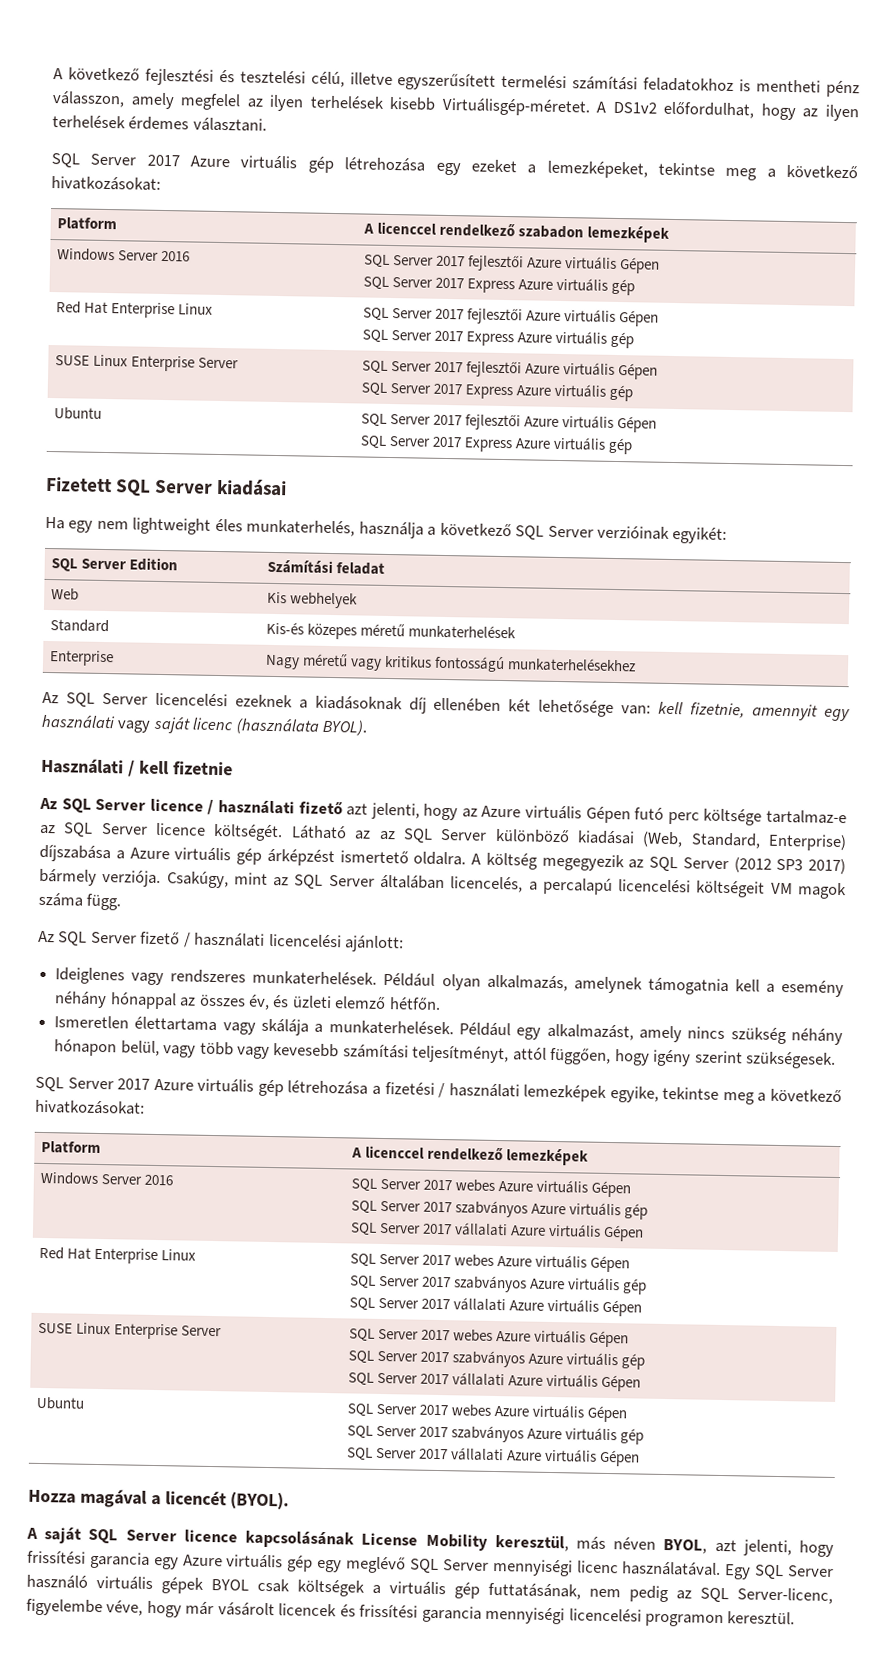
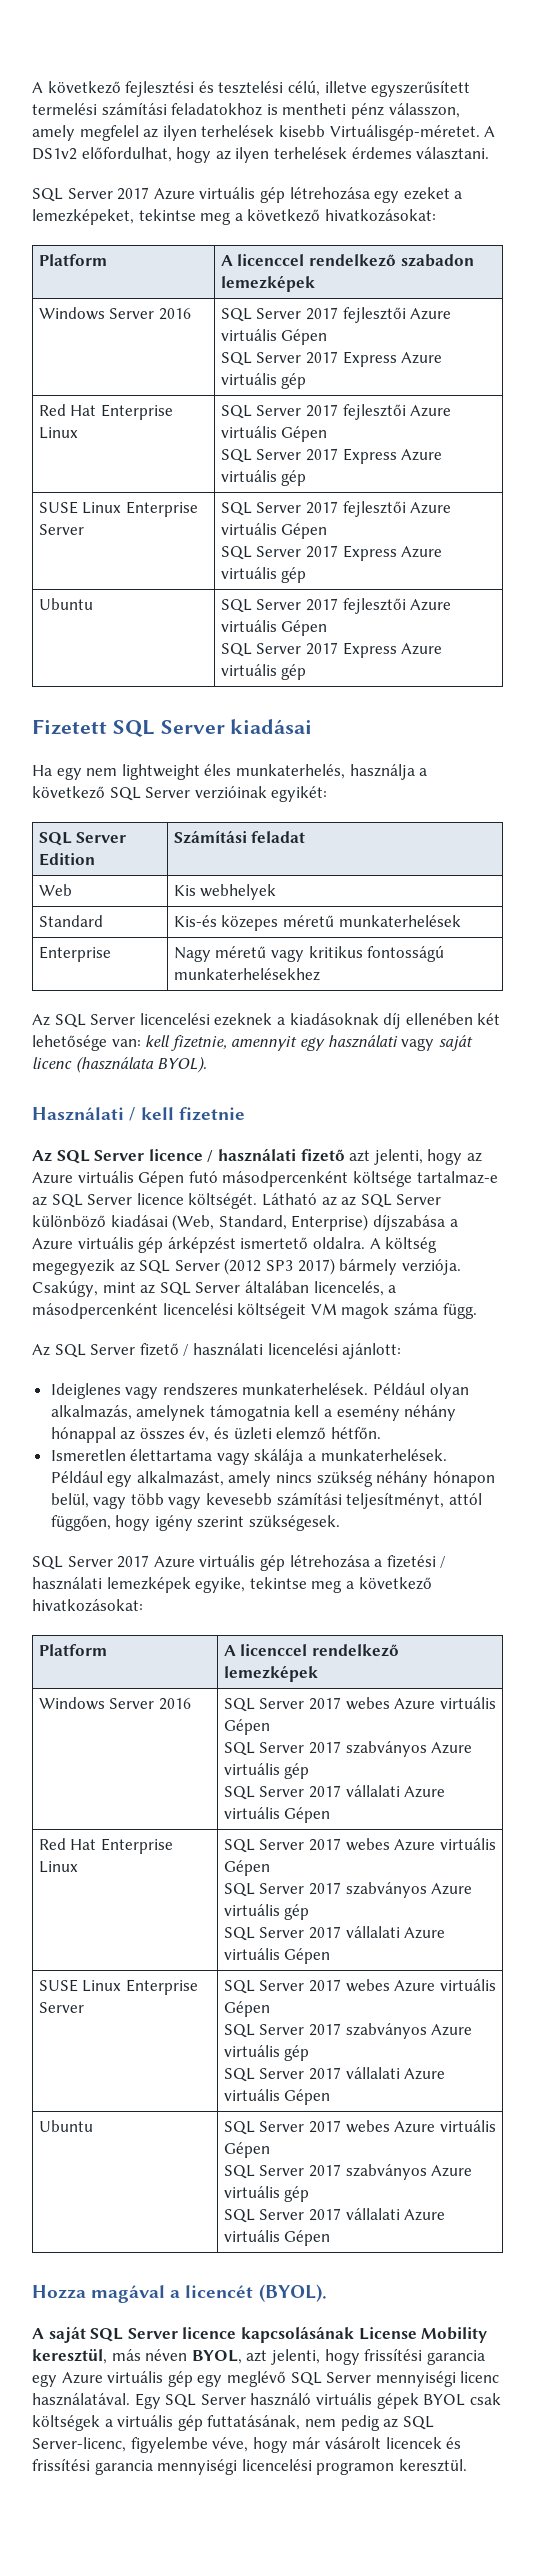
- Az SQL Server licence / használati fizető azt jelenti, hogy az Azure virtuális Gépen futó perc költsége tartalmaz-e az SQL Server licence költségét.
+ Az SQL Server licence / használati fizető azt jelenti, hogy az Azure virtuális Gépen futó másodpercenként költsége tartalmaz-e az SQL Server licence költségét.
- Csakúgy, mint az SQL Server általában licencelés, a percalapú licencelési költségeit VM magok száma függ.
+ Csakúgy, mint az SQL Server általában licencelés, a másodpercenként licencelési költségeit VM magok száma függ.

